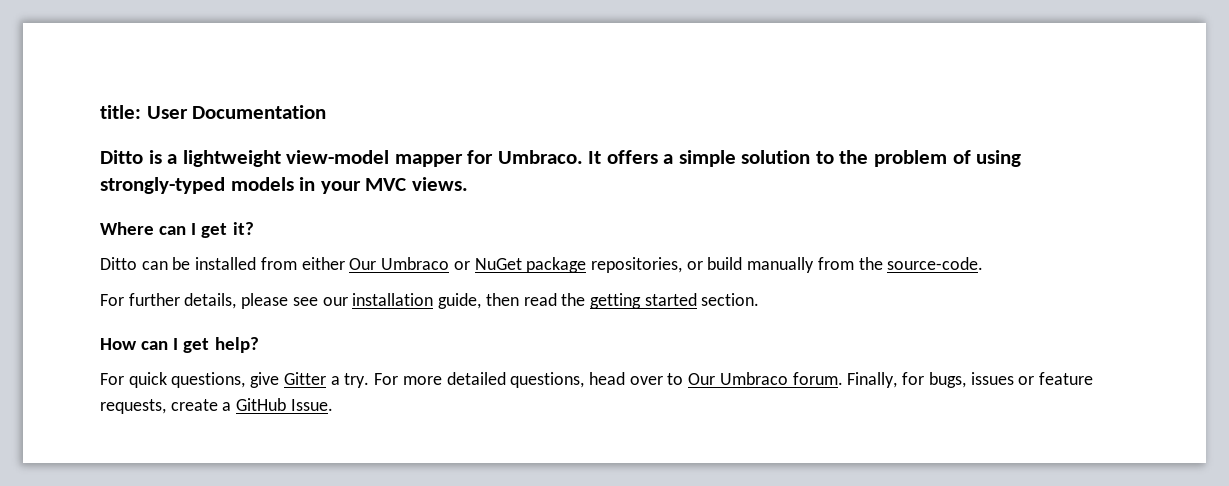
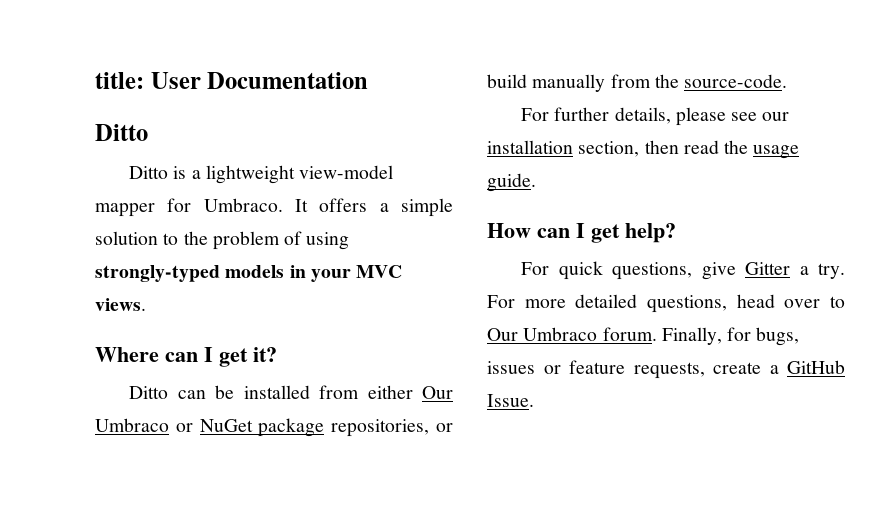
  title: User Documentation
+ Ditto
- For further details, please see our installation guide, then read the getting started section.
+ For further details, please see our installation section, then read the usage guide.

